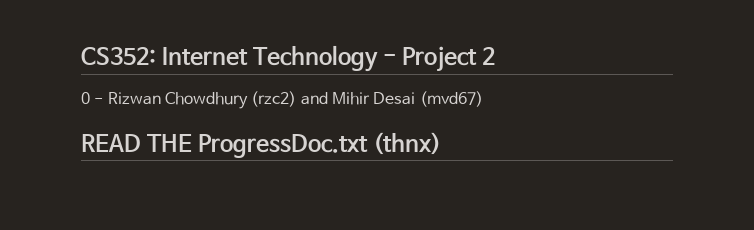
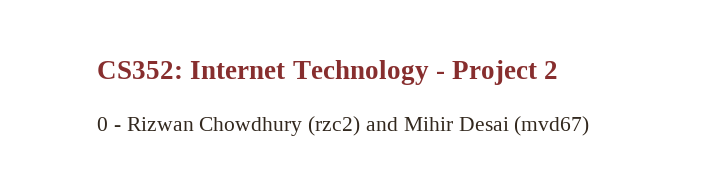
- READ THE ProgressDoc.txt (thnx)

